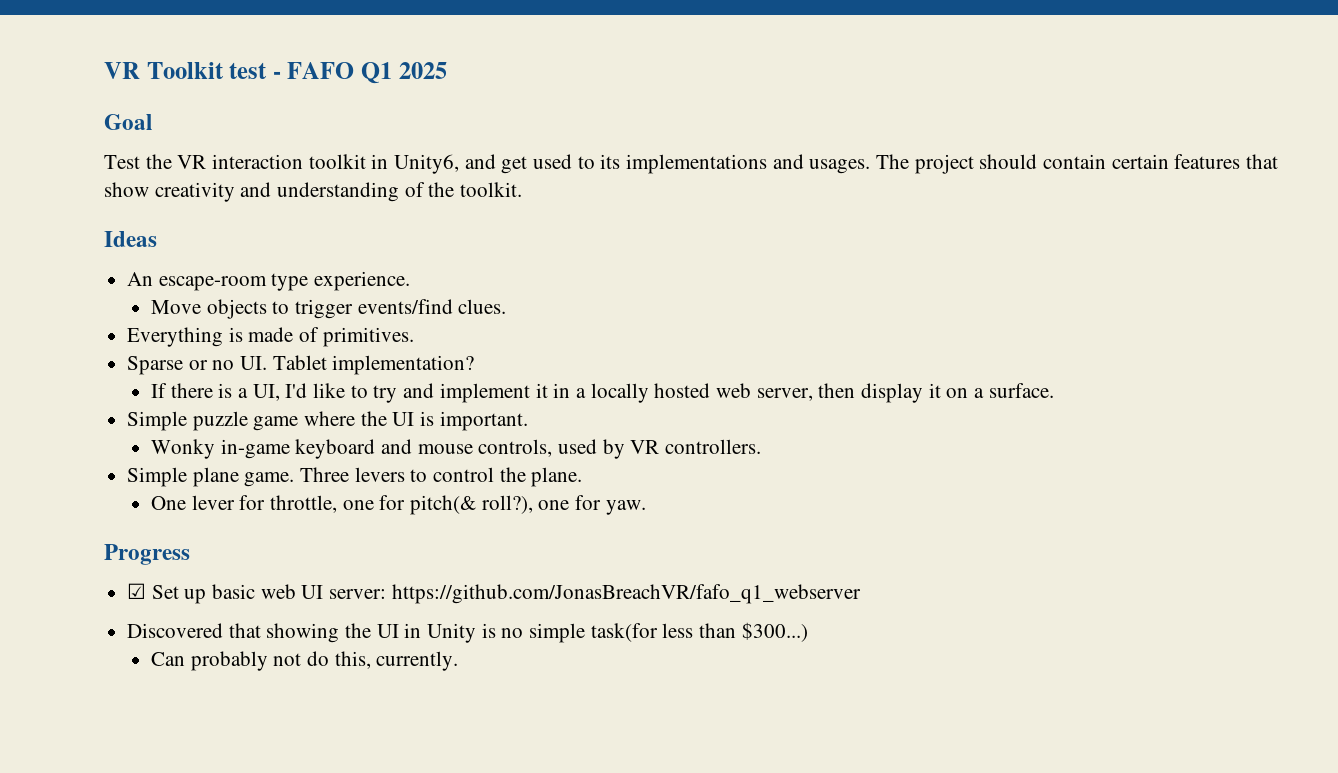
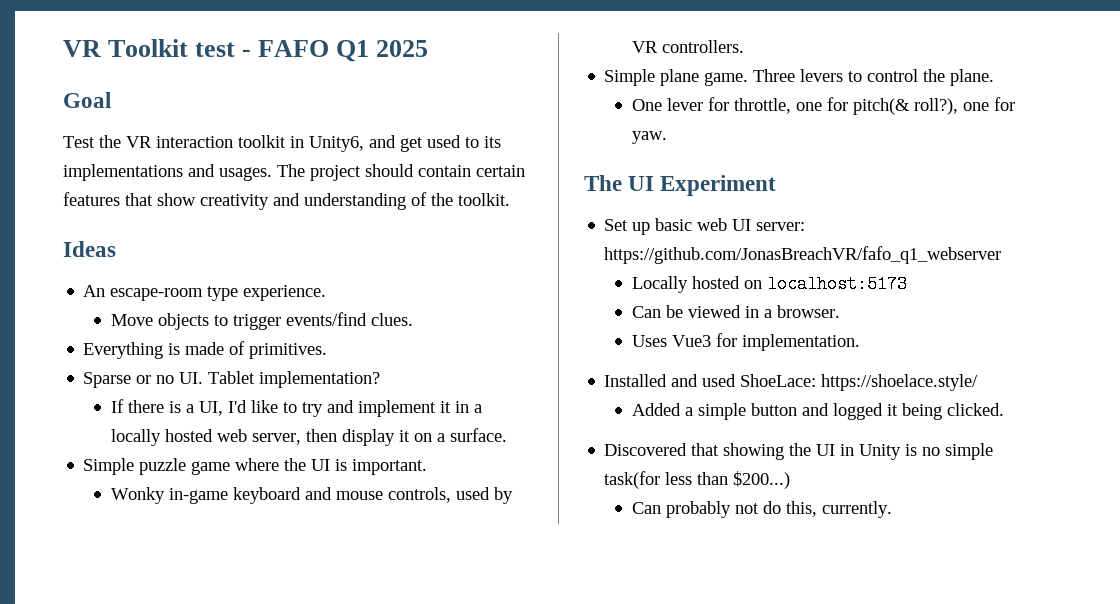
- Progress
- ☑ Set up basic web UI server: https://github.com/JonasBreachVR/fafo_q1_webserver
+ The UI Experiment
+ Set up basic web UI server: https://github.com/JonasBreachVR/fafo_q1_webserver
+ Locally hosted on localhost:5173
+ Can be viewed in a browser.
+ Uses Vue3 for implementation.
+ Installed and used ShoeLace: https://shoelace.style/
+ Added a simple button and logged it being clicked.
- Discovered that showing the UI in Unity is no simple task(for less than $300...)
+ Discovered that showing the UI in Unity is no simple task(for less than $200...)

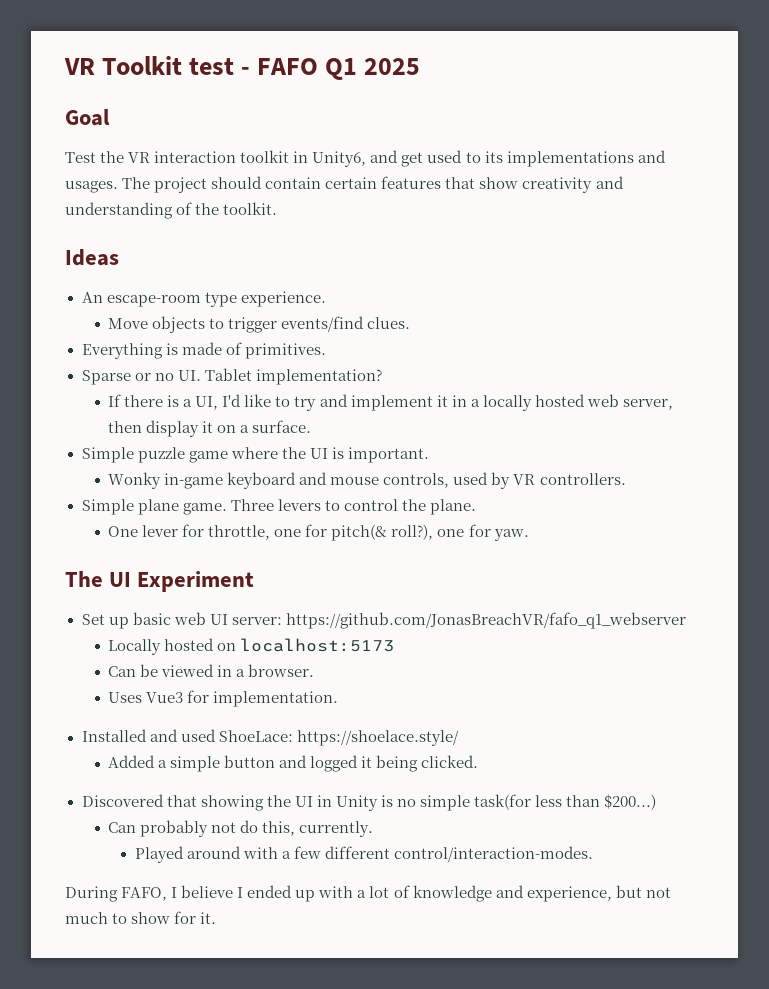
+ Played around with a few different control/interaction-modes.
+ During FAFO, I believe I ended up with a lot of knowledge and experience, but not much to show for it.

